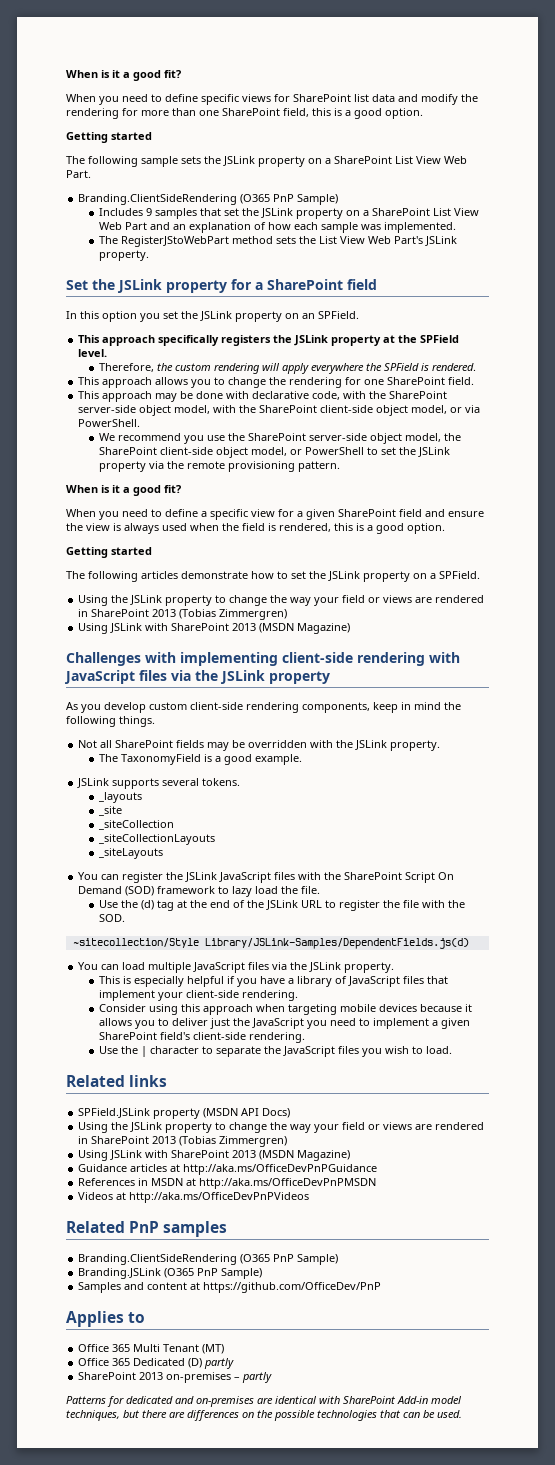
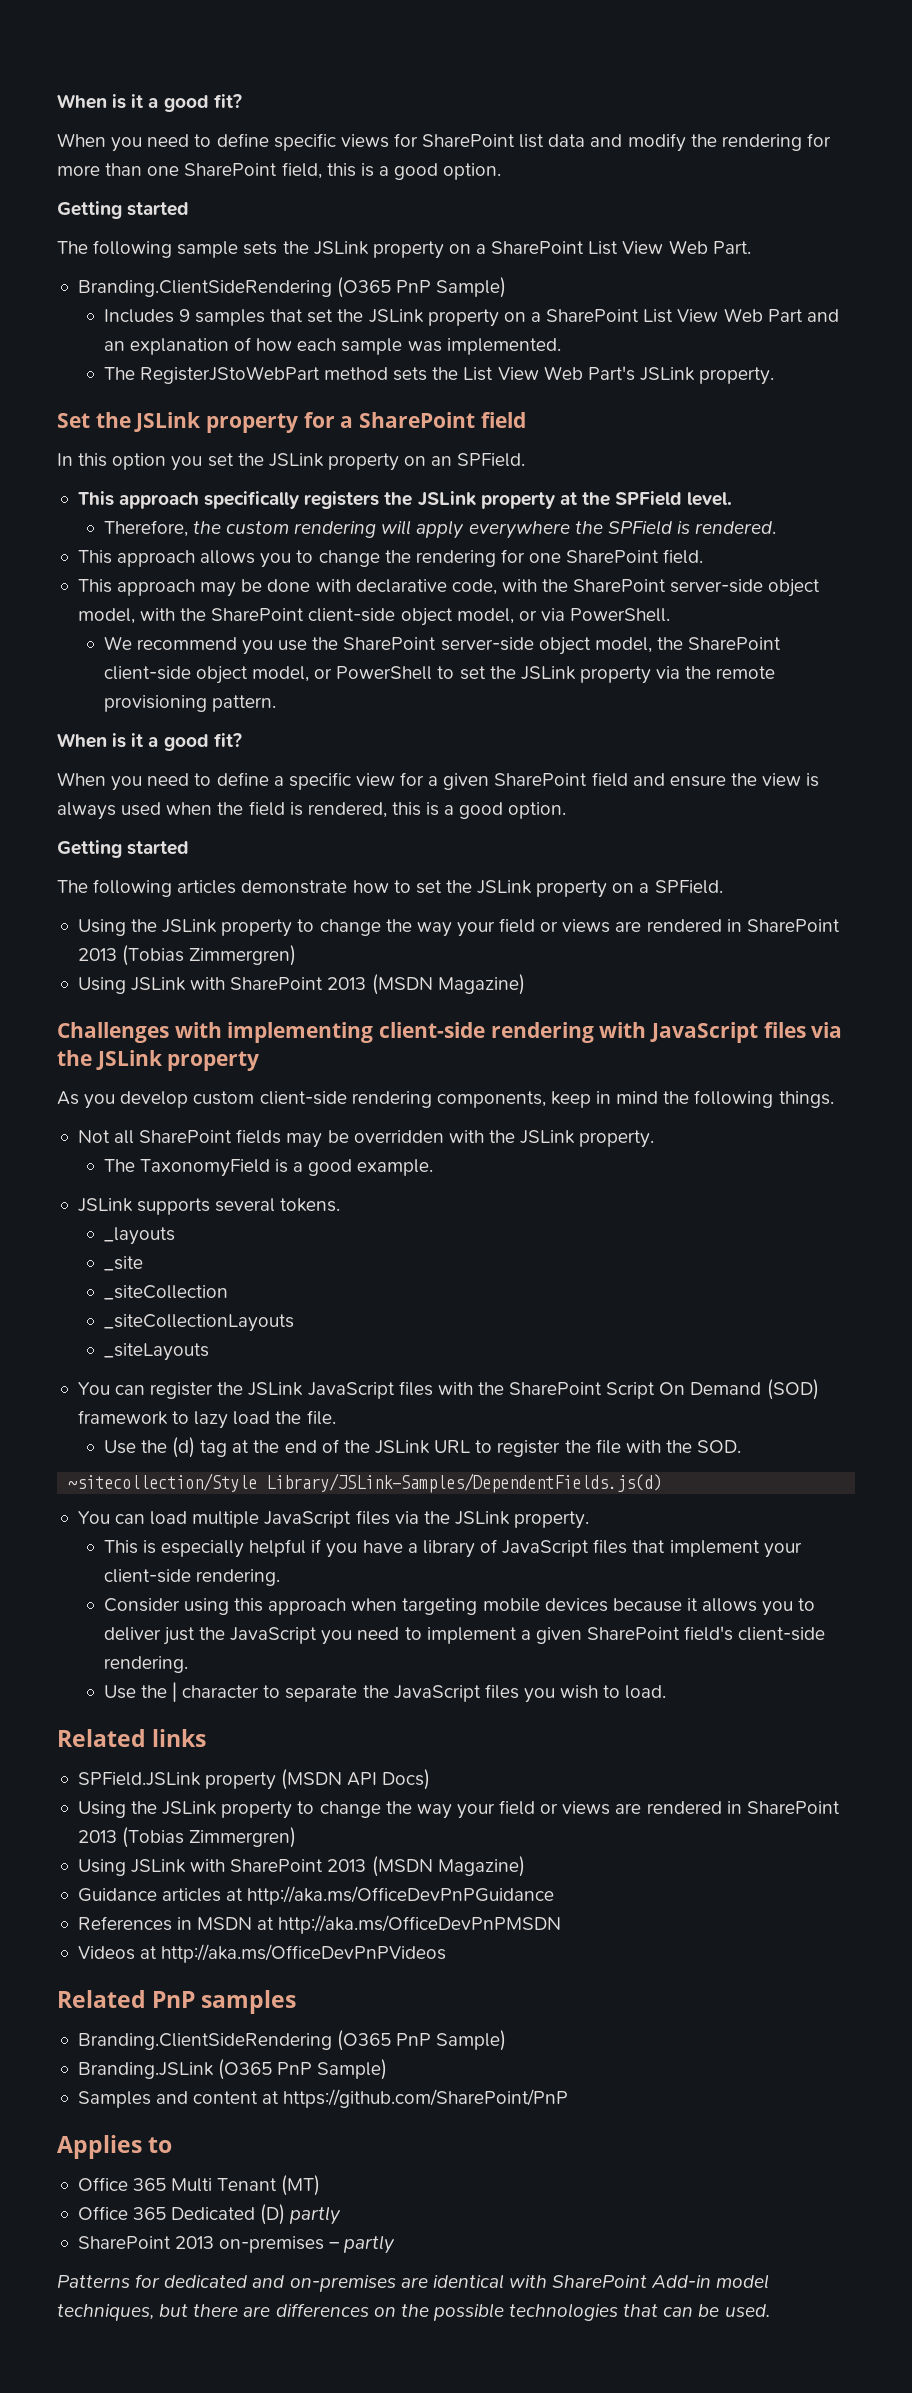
- Samples and content at https://github.com/OfficeDev/PnP
+ Samples and content at https://github.com/SharePoint/PnP

